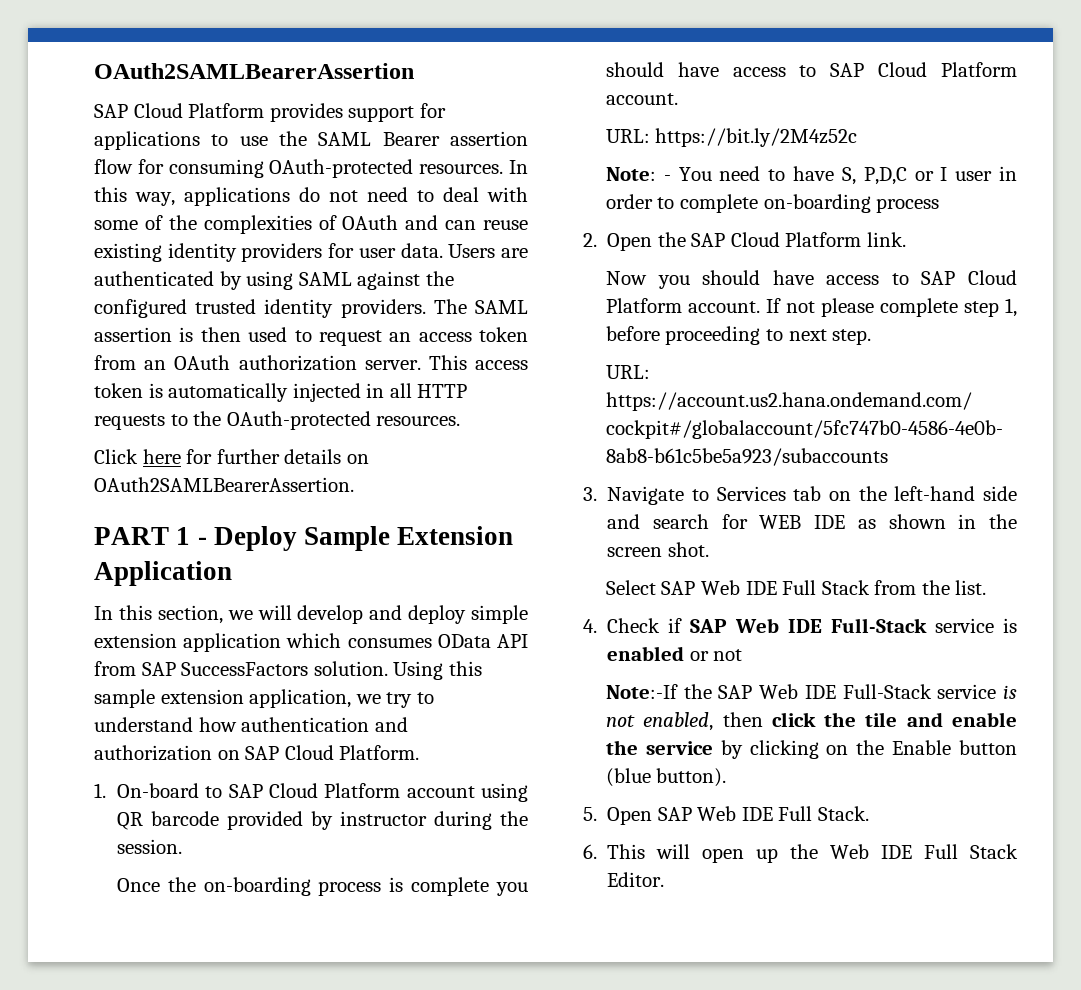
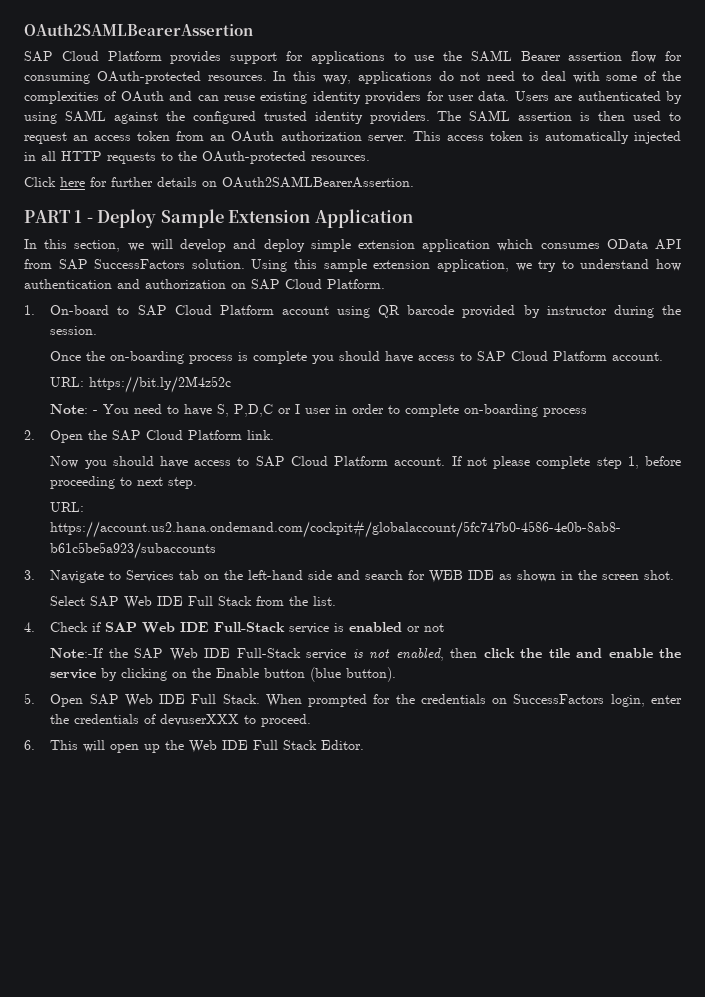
+ When prompted for the credentials on SuccessFactors login, enter the credentials of devuserXXX to proceed.

